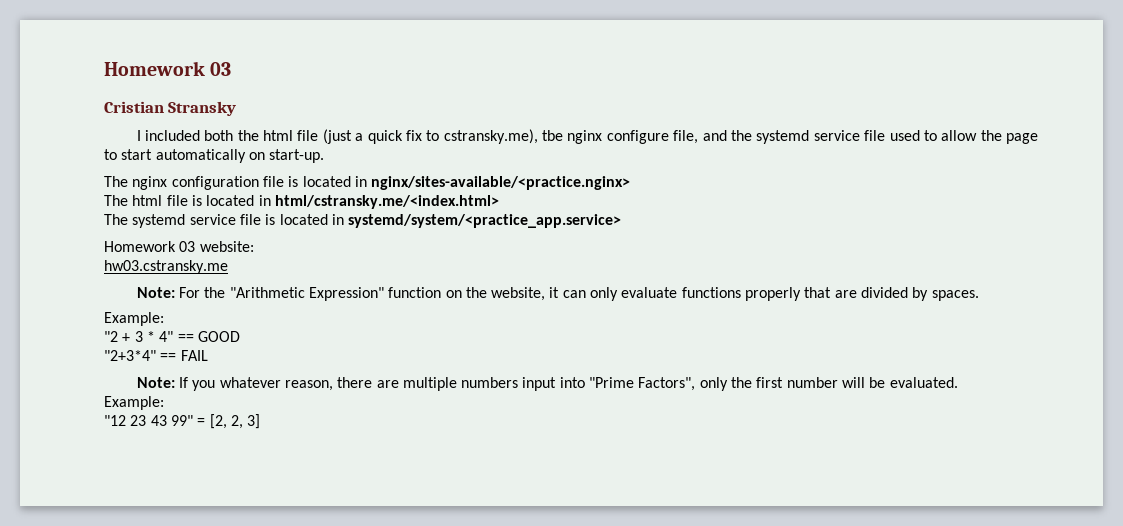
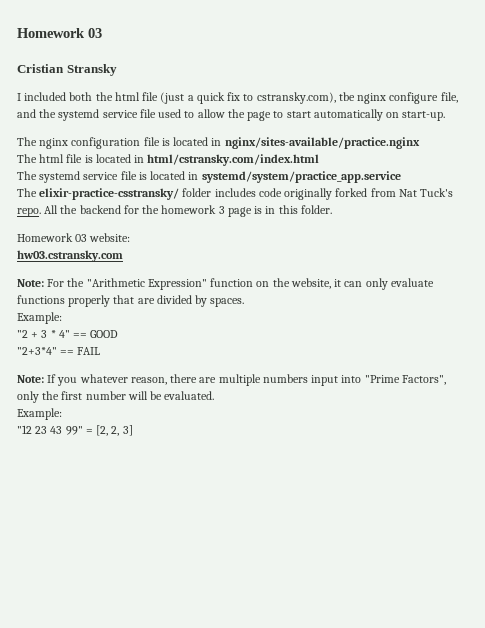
- I included both the html file (just a quick fix to cstransky.me), tbe nginx configure file, and the systemd service file used to allow the page to start automatically on start-up.
+ I included both the html file (just a quick fix to cstransky.com), tbe nginx configure file, and the systemd service file used to allow the page to start automatically on start-up.
- The nginx configuration file is located in nginx/sites-available/<practice.nginx>
+ The nginx configuration file is located in nginx/sites-available/practice.nginx
- The html file is located in html/cstransky.me/<index.html>
+ The html file is located in html/cstransky.com/index.html
- The systemd service file is located in systemd/system/<practice_app.service>
+ The systemd service file is located in systemd/system/practice_app.service
+ The elixir-practice-csstransky/ folder includes code originally forked from Nat Tuck's repo. All the backend for the homework 3 page is in this folder.
- hw03.cstransky.me
+ hw03.cstransky.com

